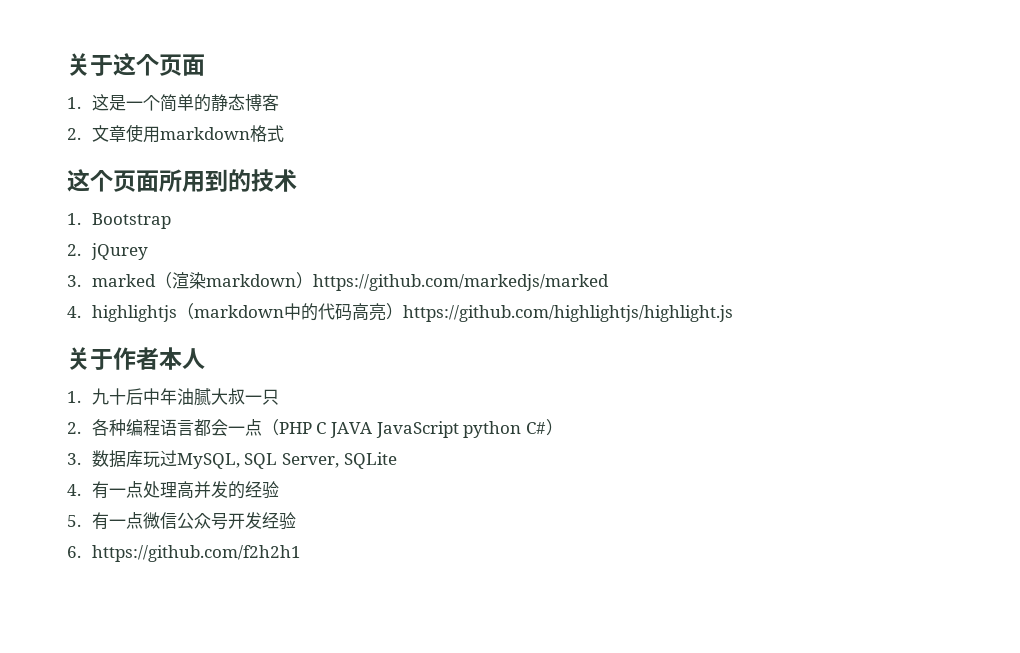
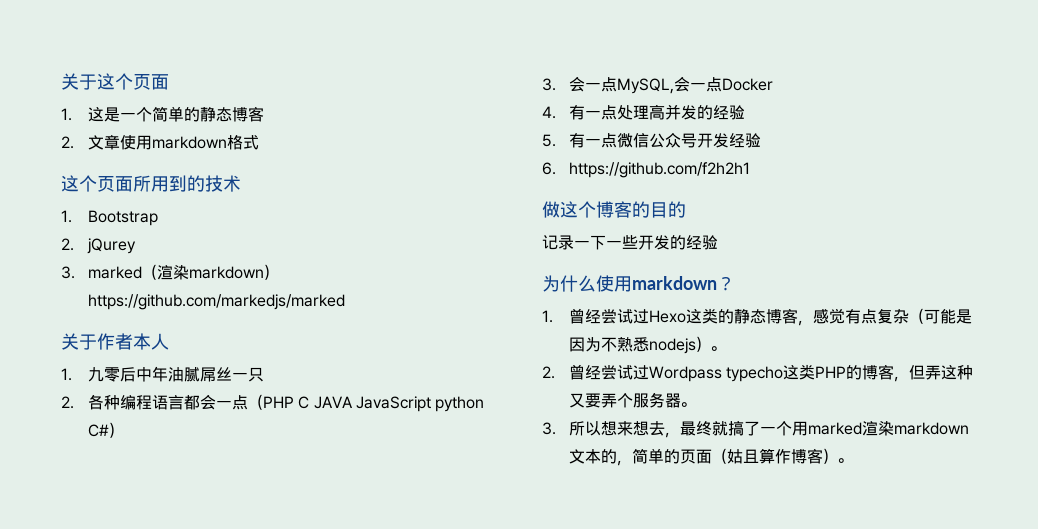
- 4. highlightjs（markdown中的代码高亮）https://github.com/highlightjs/highlight.js
- 1.九十后中年油腻大叔一只
+ 1.九零后中年油腻屌丝一只
- 3.数据库玩过MySQL, SQL Server, SQLite
+ 3.会一点MySQL,会一点Docker
+ 做这个博客的目的
+ 记录一下一些开发的经验
+ 为什么使用markdown？
+ 1.曾经尝试过Hexo这类的静态博客，感觉有点复杂（可能是因为不熟悉nodejs）。
+ 2.曾经尝试过Wordpass typecho这类PHP的博客，但弄这种又要弄个服务器。
+ 3.所以想来想去，最终就搞了一个用marked渲染markdown文本的，简单的页面（姑且算作博客）。

